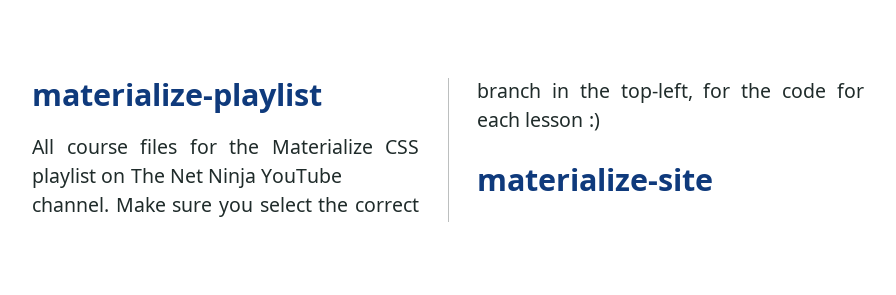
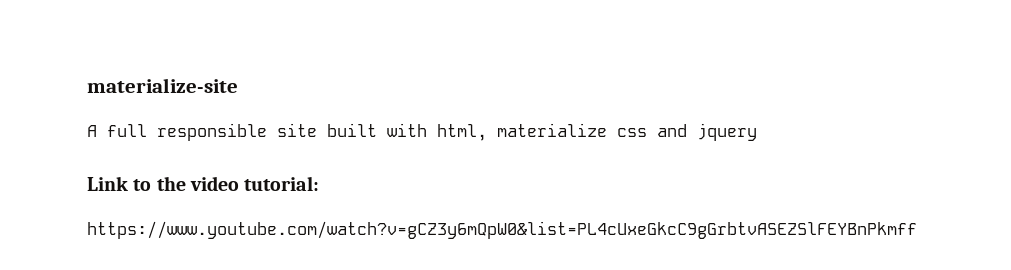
- materialize-playlist
- All course files for the Materialize CSS playlist on The Net Ninja YouTube channel. Make sure you select the correct branch in the top-left, for the code for each lesson :)
  materialize-site
+ A full responsible site built with html, materialize css and jquery
+ Link to the video tutorial:
+ https://www.youtube.com/watch?v=gCZ3y6mQpW0&list=PL4cUxeGkcC9gGrbtvASEZSlFEYBnPkmff

